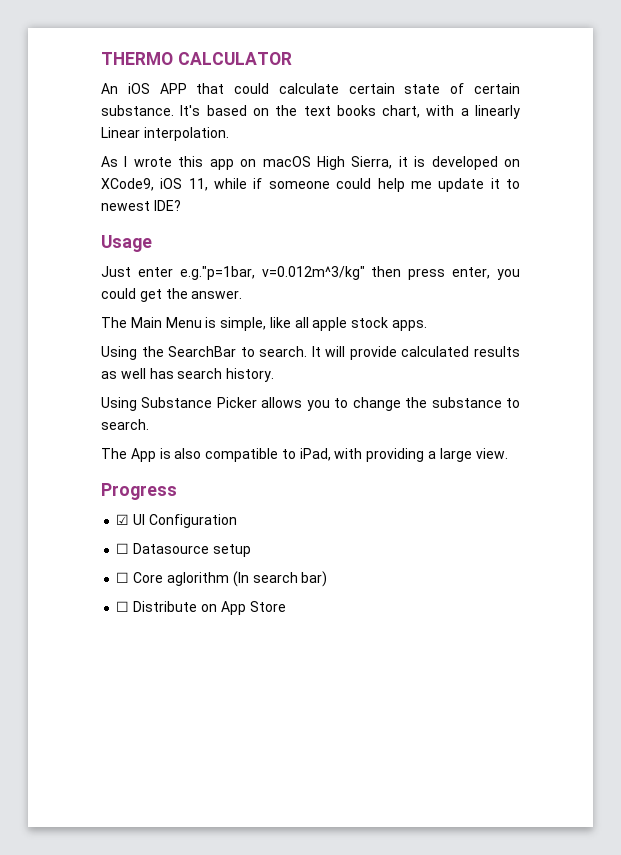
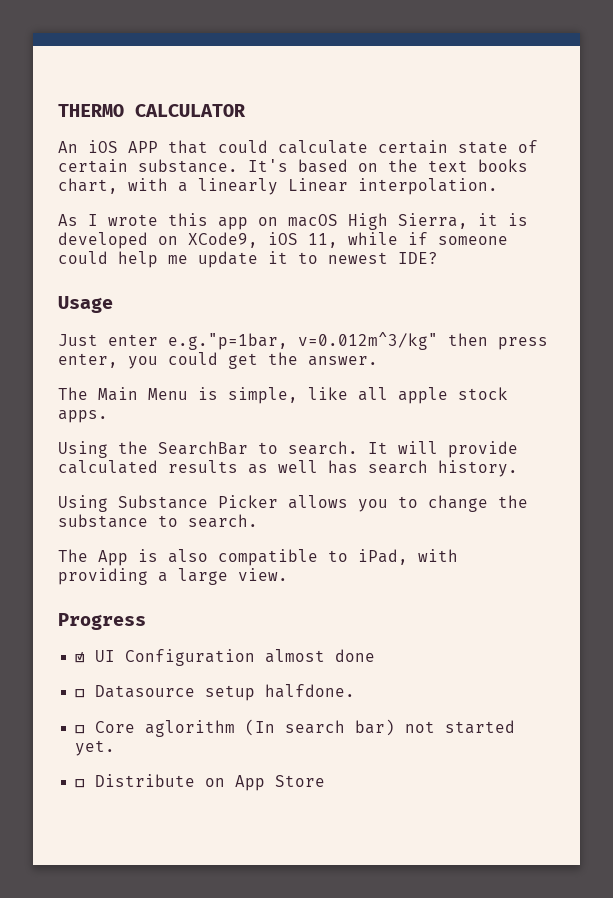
- ☑ UI Configuration
+ ☑ UI Configuration almost done
- ☐ Datasource setup
+ ☐ Datasource setup halfdone.
- ☐ Core aglorithm (In search bar)
+ ☐ Core aglorithm (In search bar) not started yet.

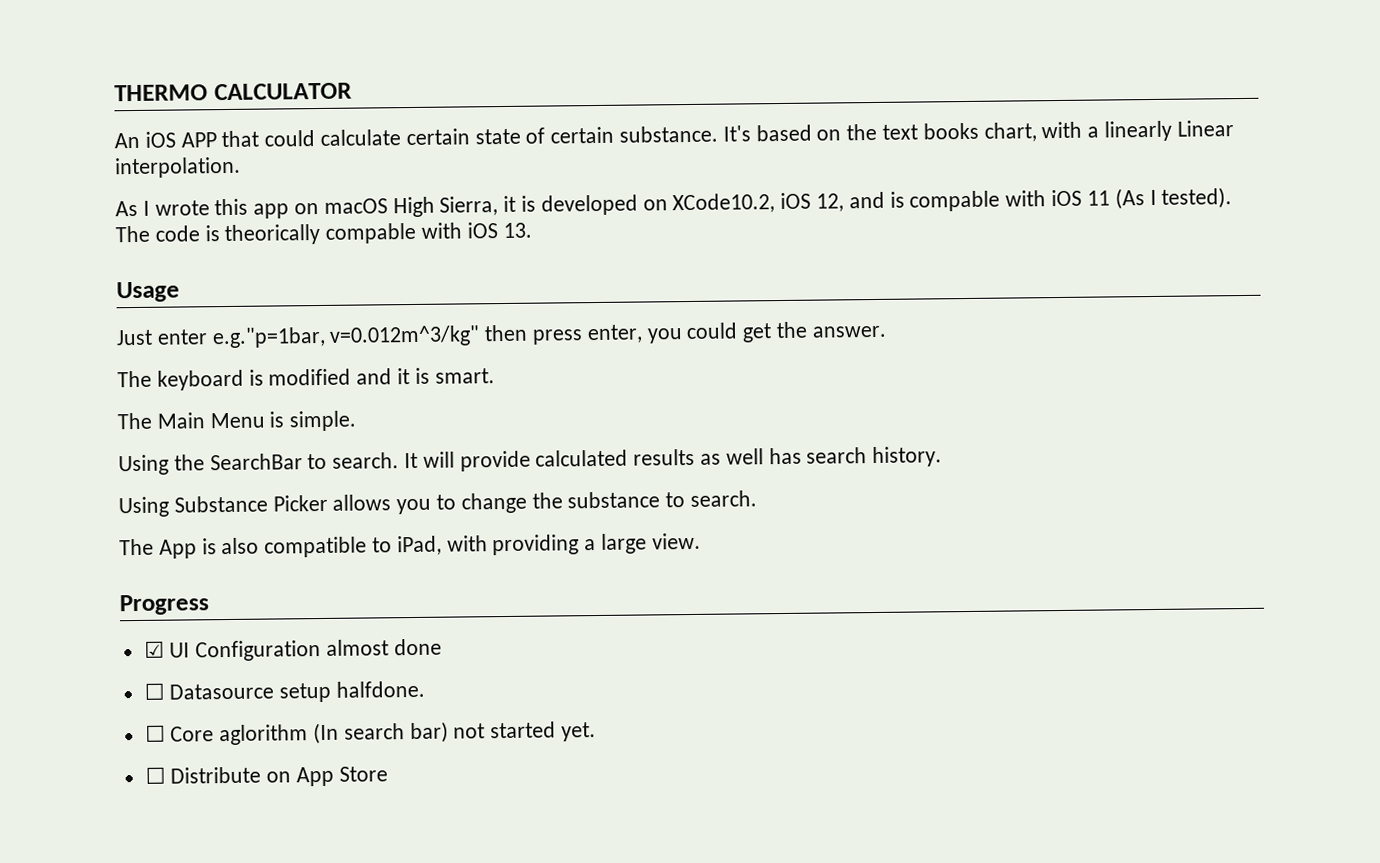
- As I wrote this app on macOS High Sierra, it is developed on XCode9, iOS 11, while if someone could help me update it to newest IDE?
+ As I wrote this app on macOS High Sierra, it is developed on XCode10.2, iOS 12, and is compable with iOS 11 (As I tested). The code is theorically compable with iOS 13.
- The Main Menu is simple, like all apple stock apps.
+ The keyboard is modified and it is smart.
+ The Main Menu is simple.

